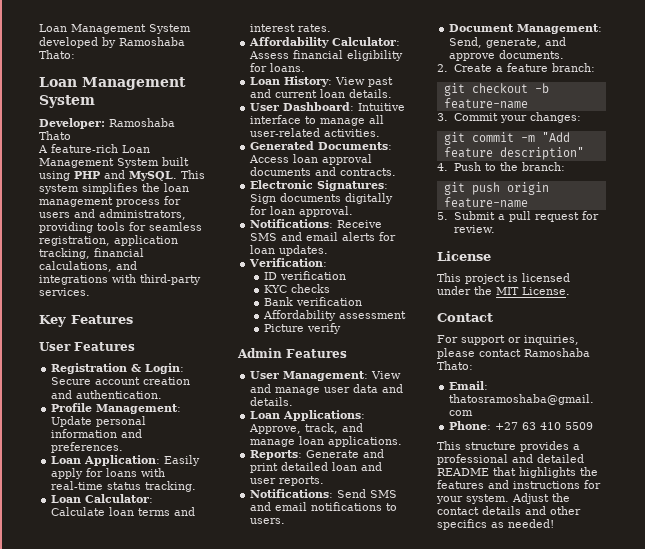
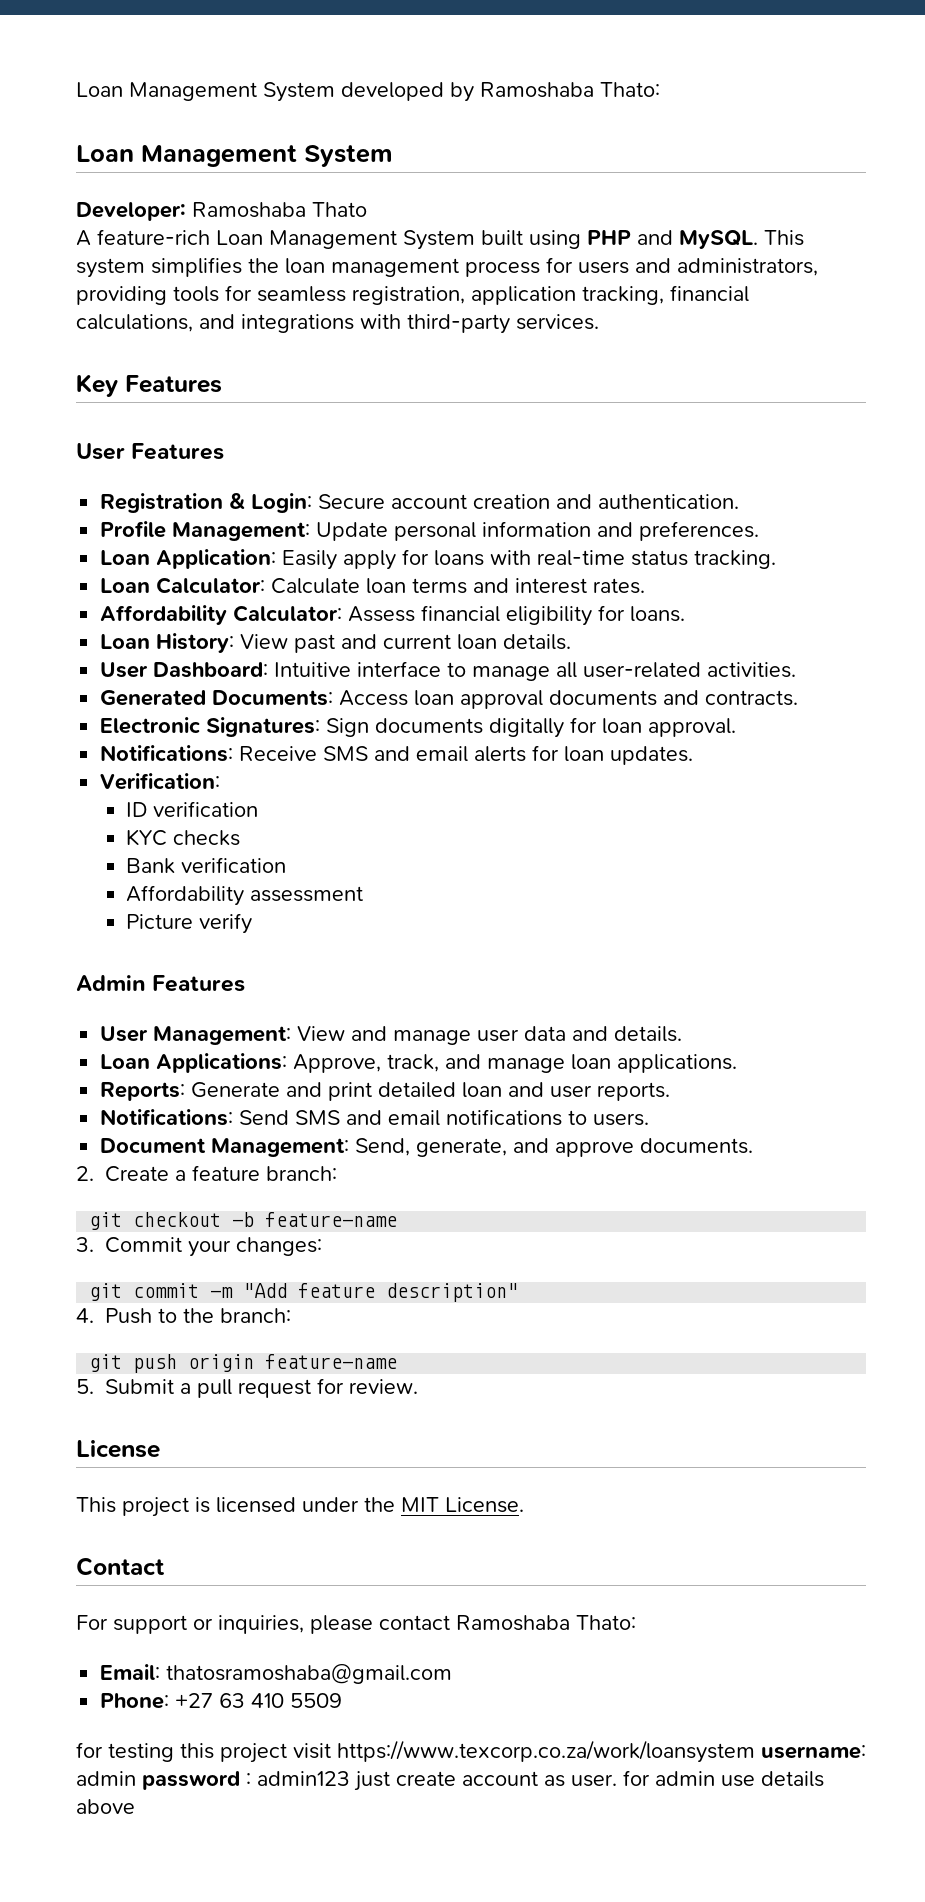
- This structure provides a professional and detailed README that highlights the features and instructions for your system. Adjust the contact details and other specifics as needed!
+ for testing this project visit https://www.texcorp.co.za/work/loansystem username: admin password : admin123 just create account as user. for admin use details above

